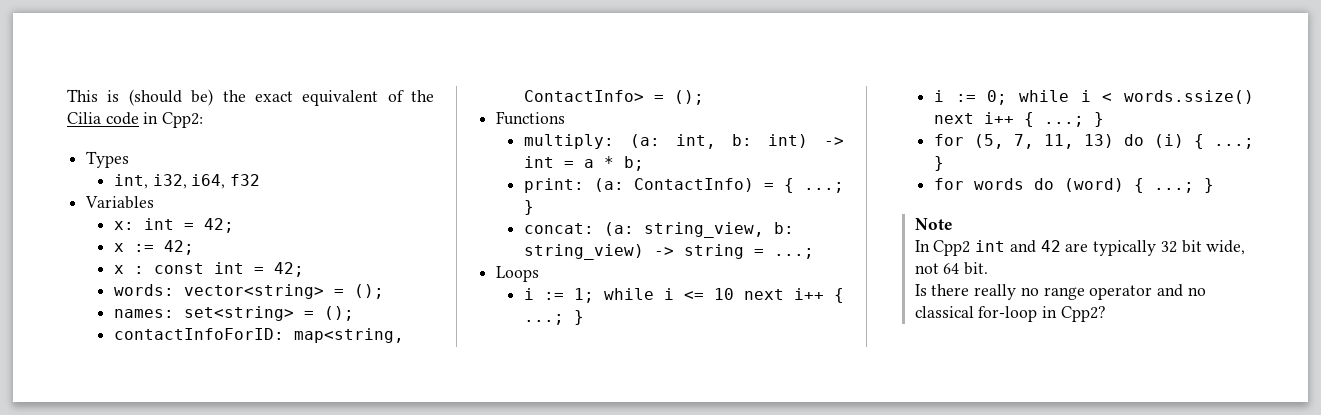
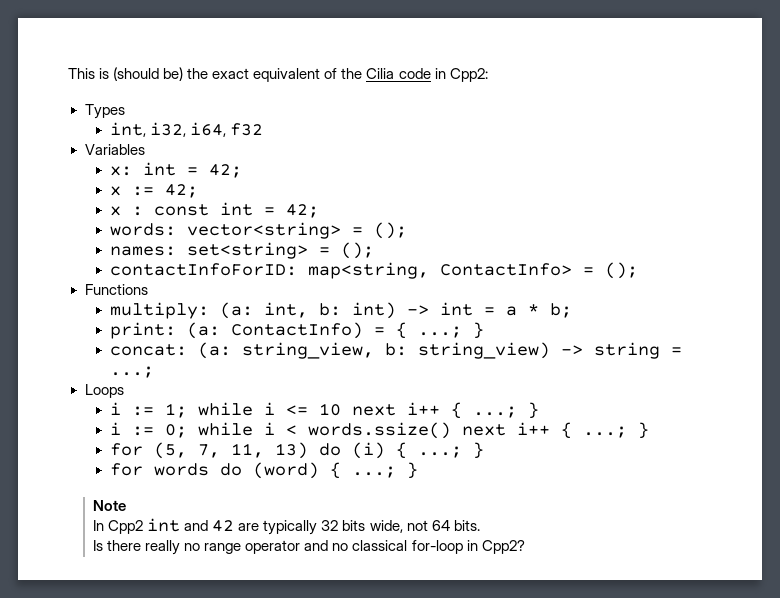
- In Cpp2 int and 42 are typically 32 bit wide, not 64 bit.
+ In Cpp2 int and 42 are typically 32 bits wide, not 64 bits.

